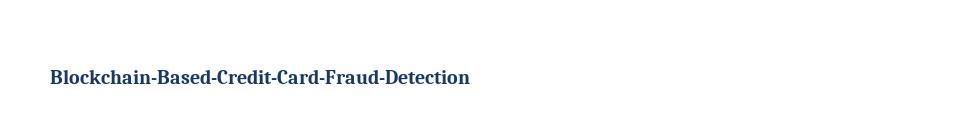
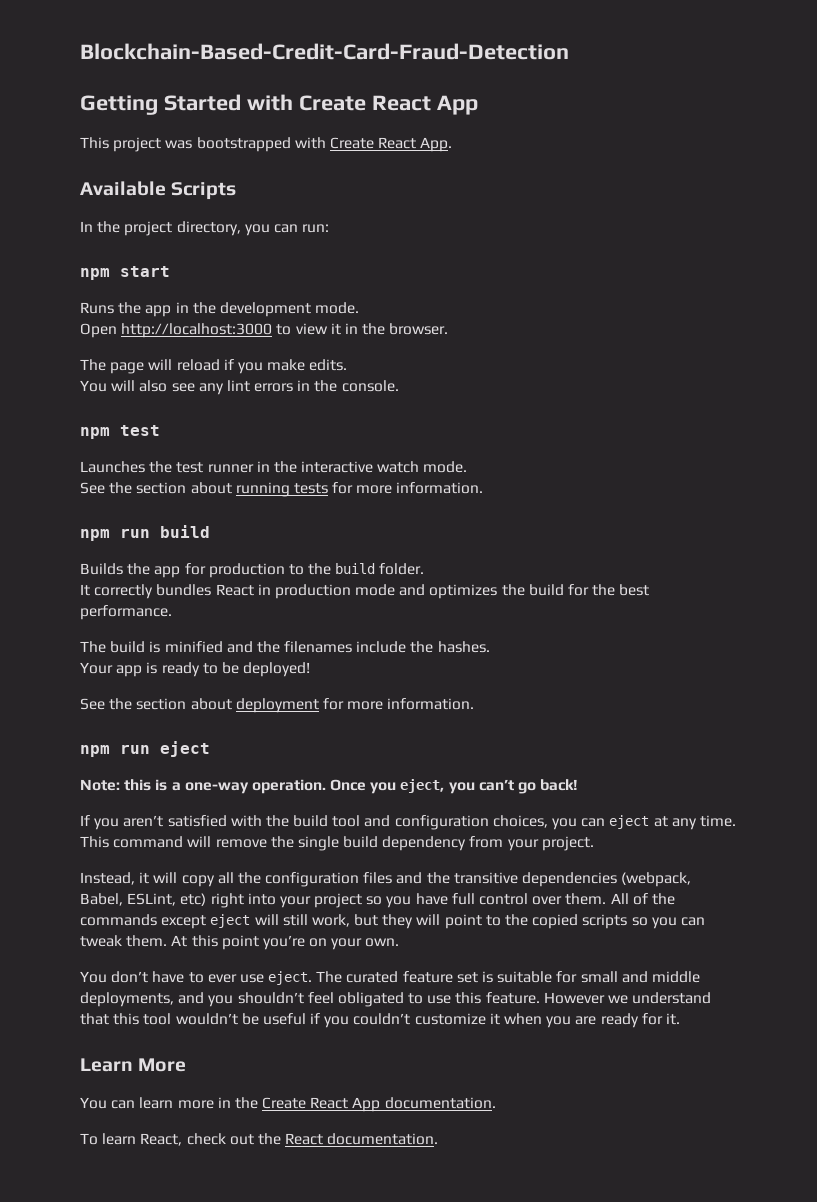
+ Getting Started with Create React App
+ This project was bootstrapped with Create React App.
+ Available Scripts
+ In the project directory, you can run:
+ npm start
+ Runs the app in the development mode.
+ Open http://localhost:3000 to view it in the browser.
+ The page will reload if you make edits.
+ You will also see any lint errors in the console.
+ npm test
+ Launches the test runner in the interactive watch mode.
+ See the section about running tests for more information.
+ npm run build
+ Builds the app for production to the build folder.
+ It correctly bundles React in production mode and optimizes the build for the best performance.
+ The build is minified and the filenames include the hashes.
+ Your app is ready to be deployed!
+ See the section about deployment for more information.
+ npm run eject
+ Note: this is a one-way operation. Once you eject, you can’t go back!
+ If you aren’t satisfied with the build tool and configuration choices, you can eject at any time. This command will remove the single build dependency from your project.
+ Instead, it will copy all the configuration files and the transitive dependencies (webpack, Babel, ESLint, etc) right into your project so you have full control over them. All of the commands except eject will still work, but they will point to the copied scripts so you can tweak them. At this point you’re on your own.
+ You don’t have to ever use eject. The curated feature set is suitable for small and middle deployments, and you shouldn’t feel obligated to use this feature. However we understand that this tool wouldn’t be useful if you couldn’t customize it when you are ready for it.
+ Learn More
+ You can learn more in the Create React App documentation.
+ To learn React, check out the React documentation.

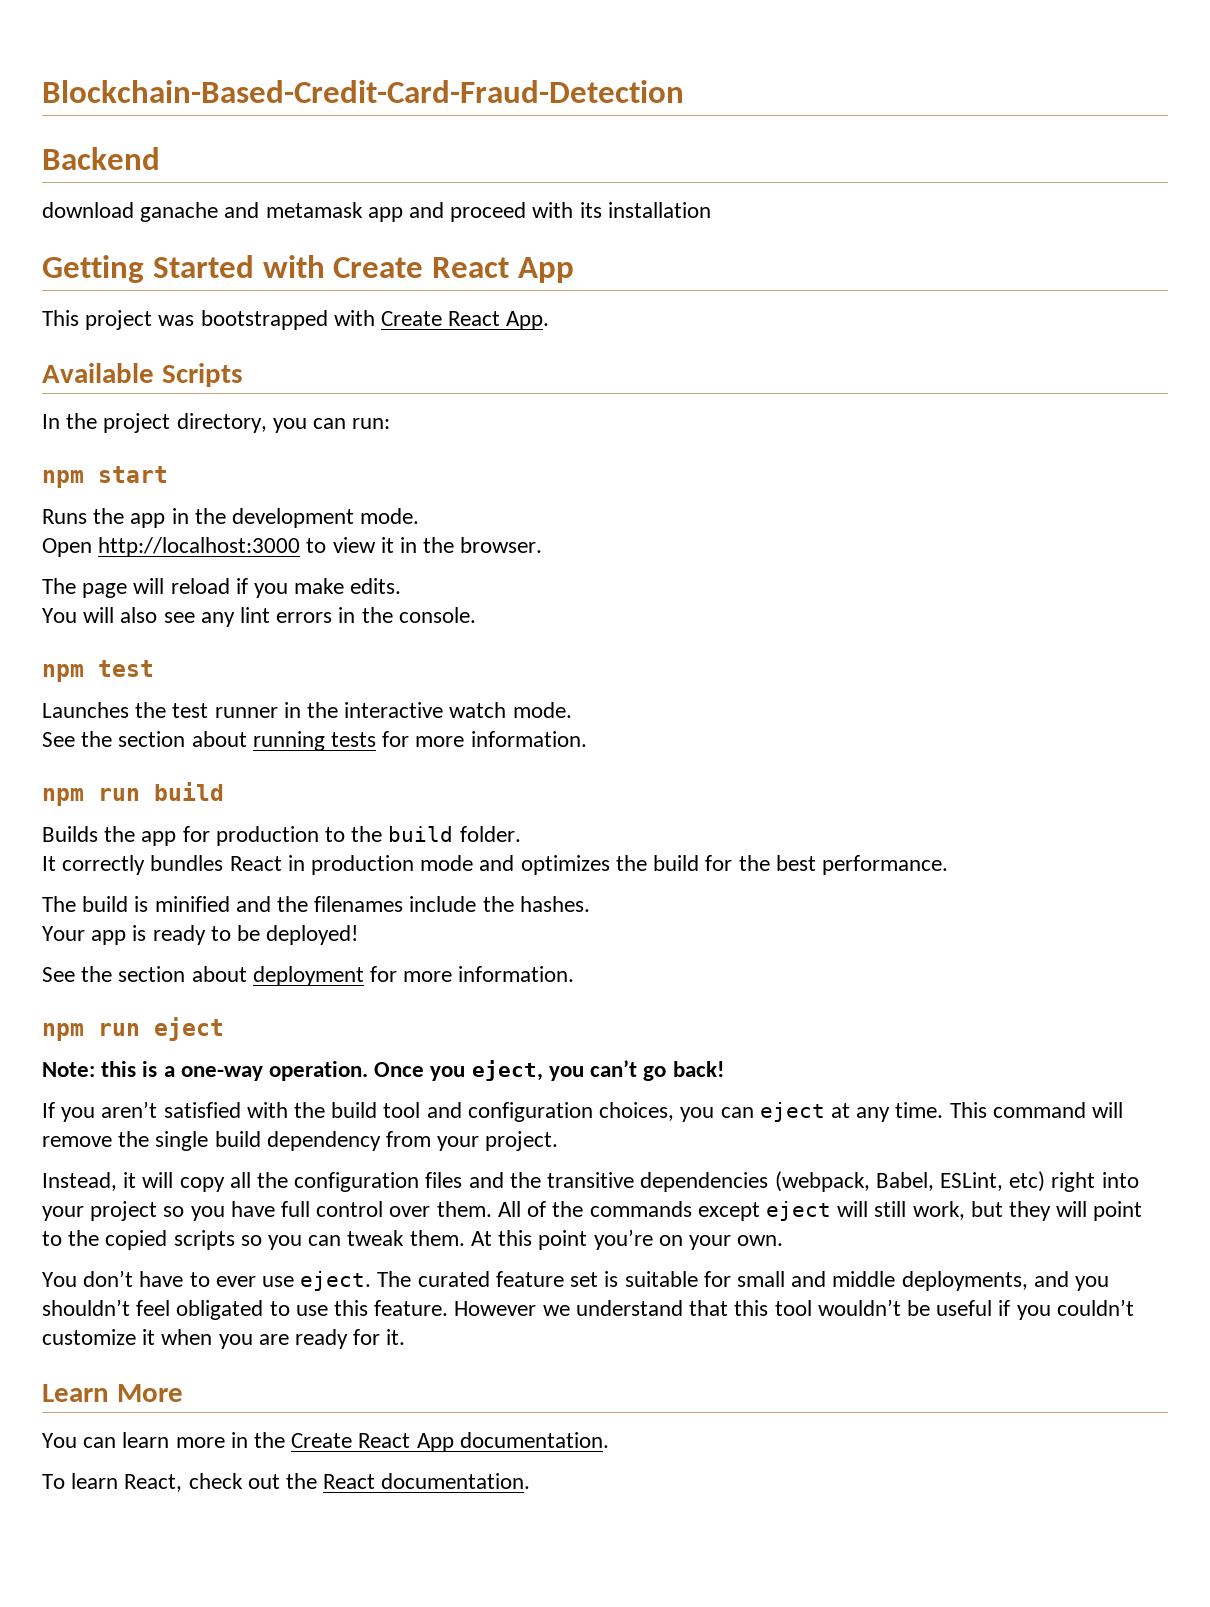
+ Backend
+ download ganache and metamask app and proceed with its installation

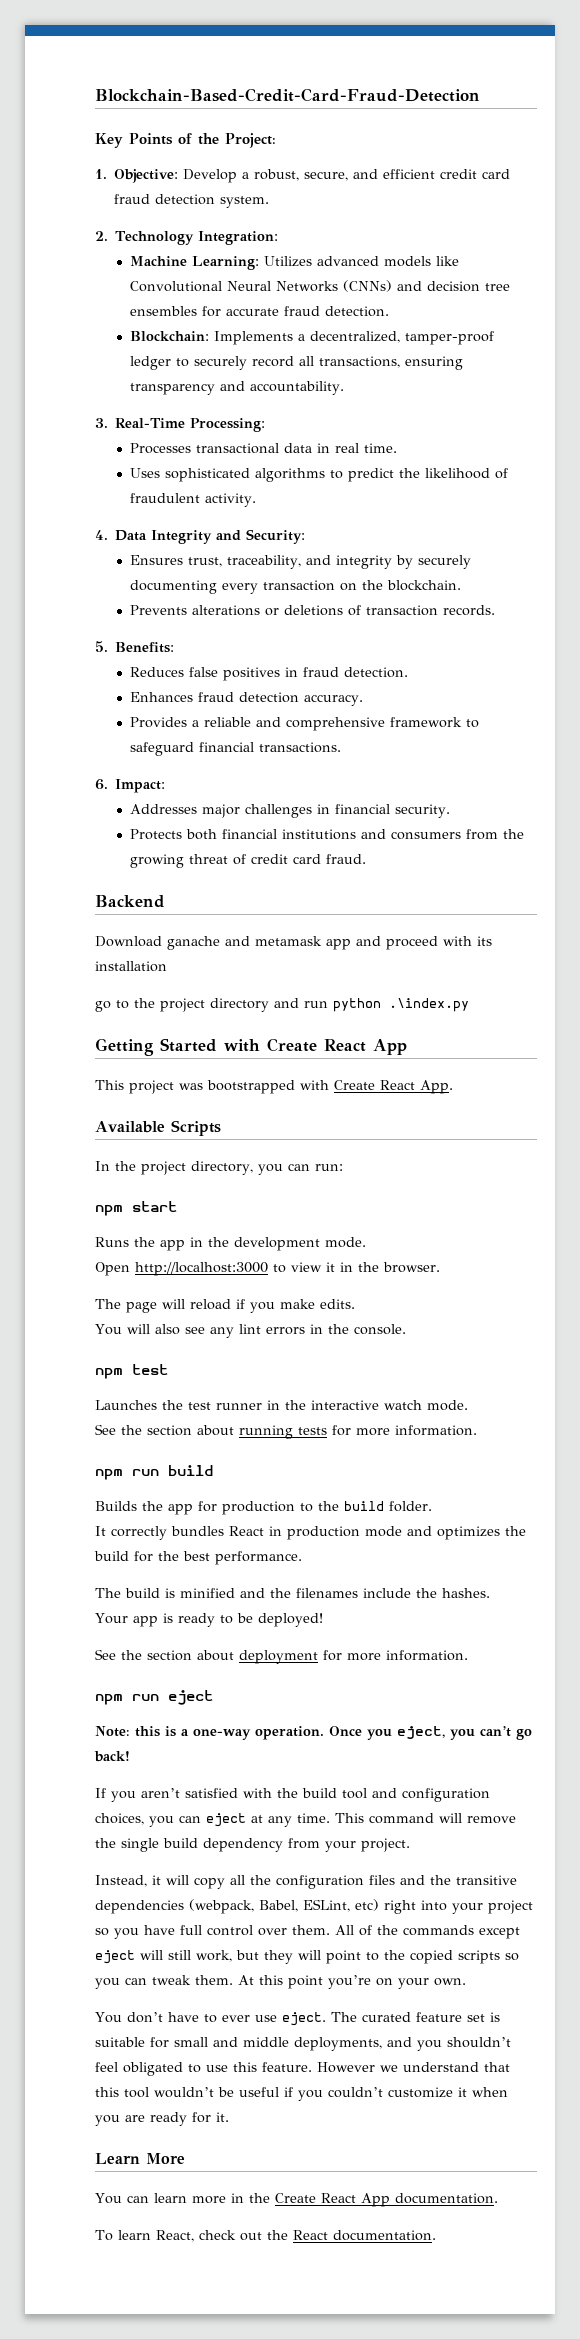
+ Key Points of the Project:
+ 1. Objective: Develop a robust, secure, and efficient credit card fraud detection system.
+ 2. Technology Integration:
+ Machine Learning: Utilizes advanced models like Convolutional Neural Networks (CNNs) and decision tree ensembles for accurate fraud detection.
+ Blockchain: Implements a decentralized, tamper-proof ledger to securely record all transactions, ensuring transparency and accountability.
+ 3. Real-Time Processing:
+ Processes transactional data in real time.
+ Uses sophisticated algorithms to predict the likelihood of fraudulent activity.
+ 4. Data Integrity and Security:
+ Ensures trust, traceability, and integrity by securely documenting every transaction on the blockchain.
+ Prevents alterations or deletions of transaction records.
+ 5. Benefits:
+ Reduces false positives in fraud detection.
+ Enhances fraud detection accuracy.
+ Provides a reliable and comprehensive framework to safeguard financial transactions.
+ 6. Impact:
+ Addresses major challenges in financial security.
+ Protects both financial institutions and consumers from the growing threat of credit card fraud.
- download ganache and metamask app and proceed with its installation
+ Download ganache and metamask app and proceed with its installation
+ go to the project directory and run python .\index.py

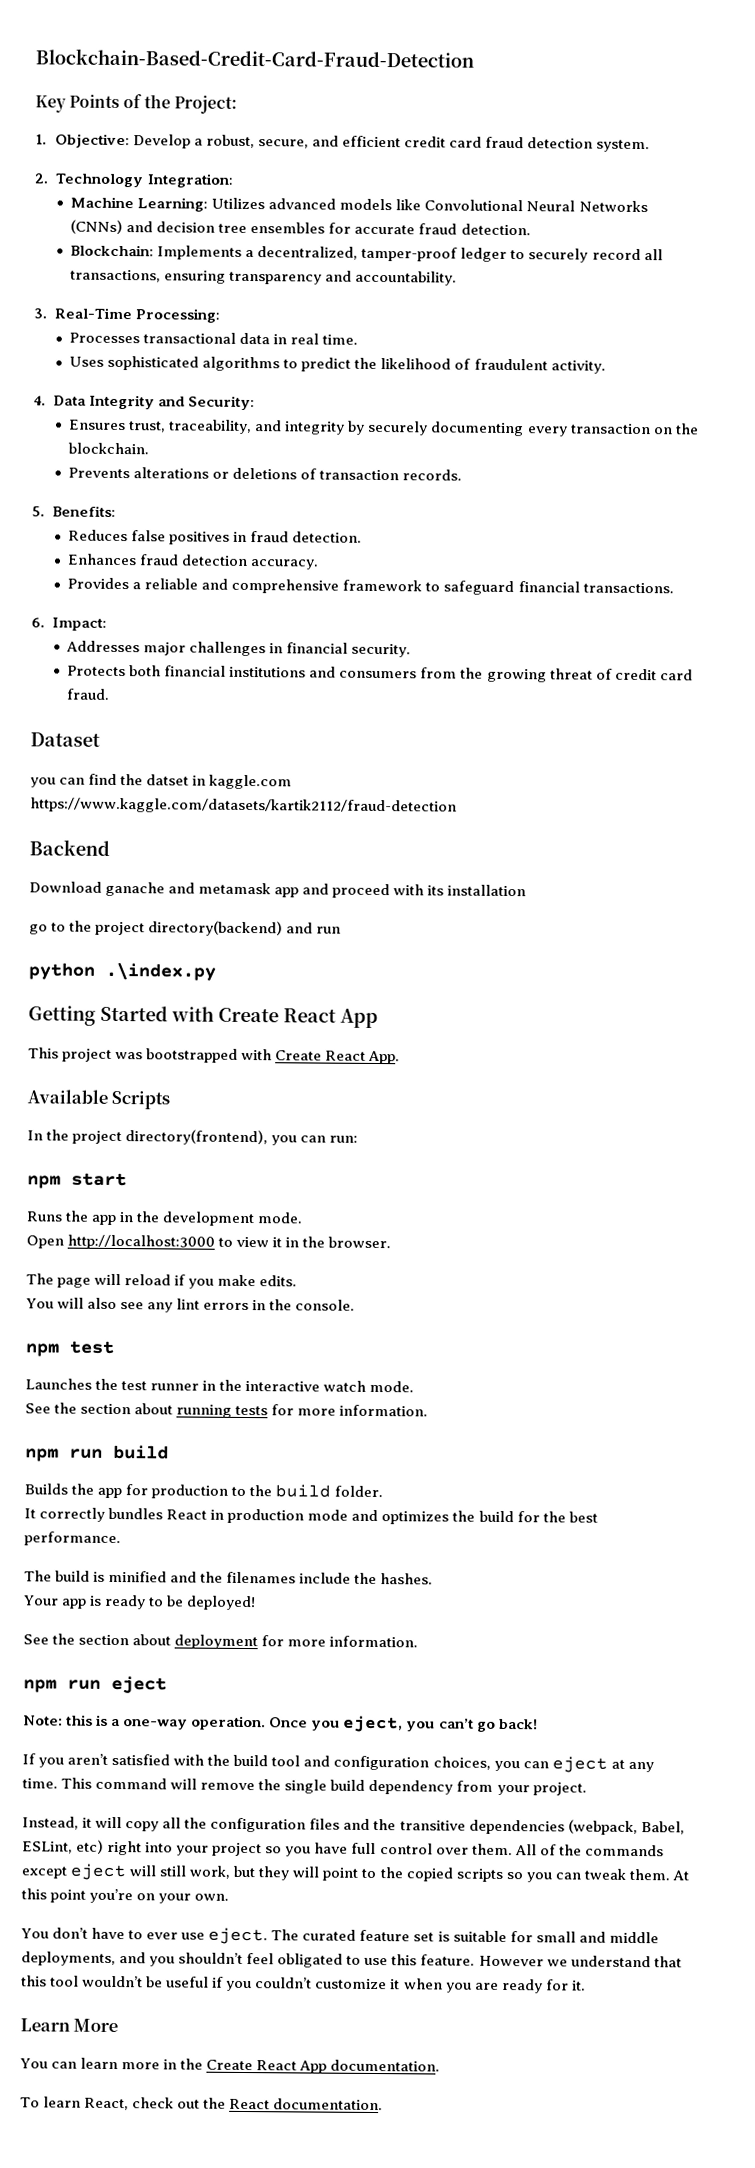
+ Dataset
+ you can find the datset in kaggle.com https://www.kaggle.com/datasets/kartik2112/fraud-detection
- go to the project directory and run python .\index.py
+ go to the project directory(backend) and run
+ python .\index.py
- In the project directory, you can run:
+ In the project directory(frontend), you can run:

